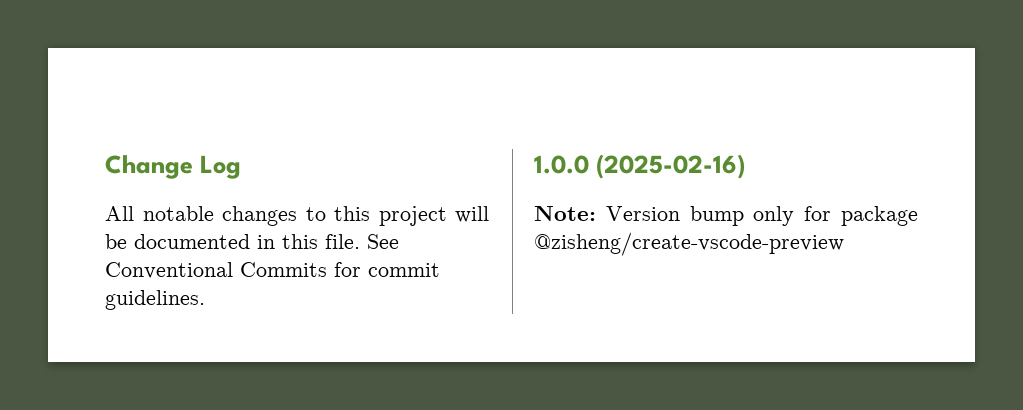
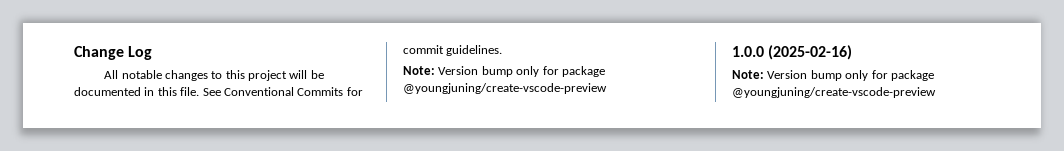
  See Conventional Commits for commit guidelines.
+ Note: Version bump only for package @youngjuning/create-vscode-preview
  1.0.0 (2025-02-16)
- Note: Version bump only for package @zisheng/create-vscode-preview
+ Note: Version bump only for package @youngjuning/create-vscode-preview

